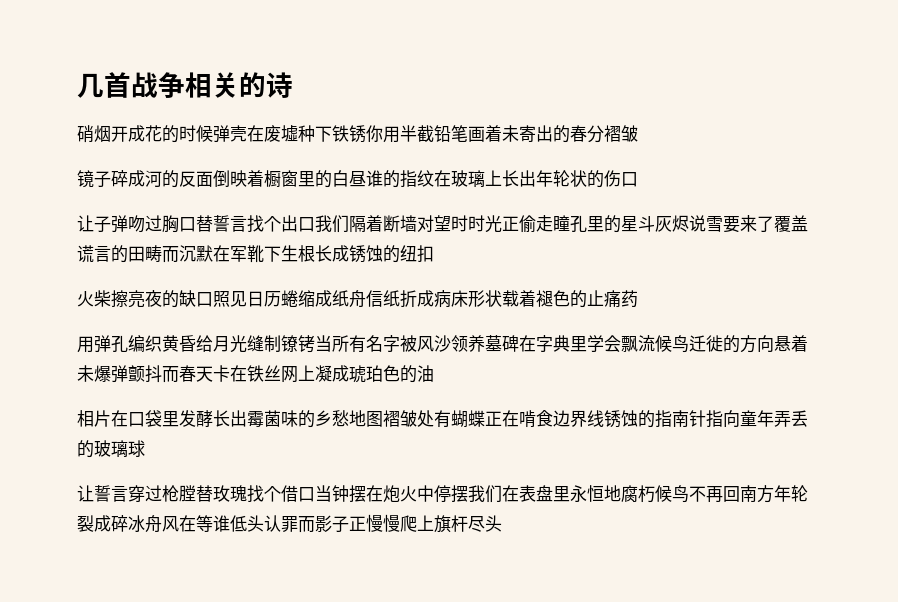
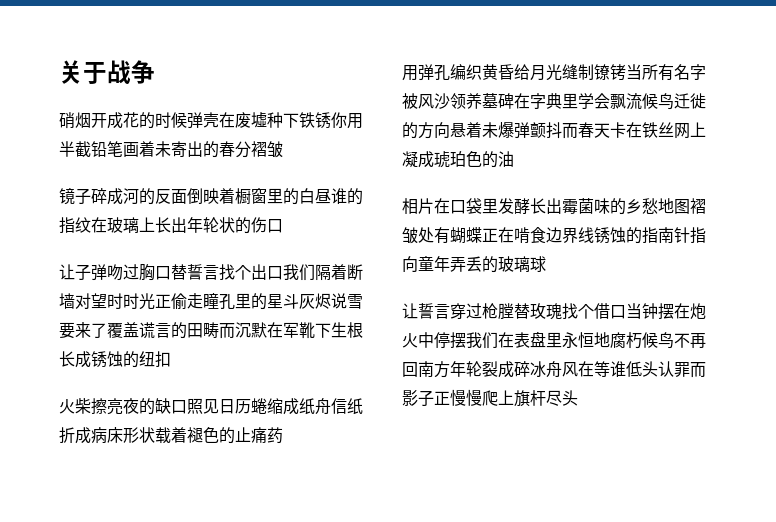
- 几首战争相关的诗
+ 关于战争

